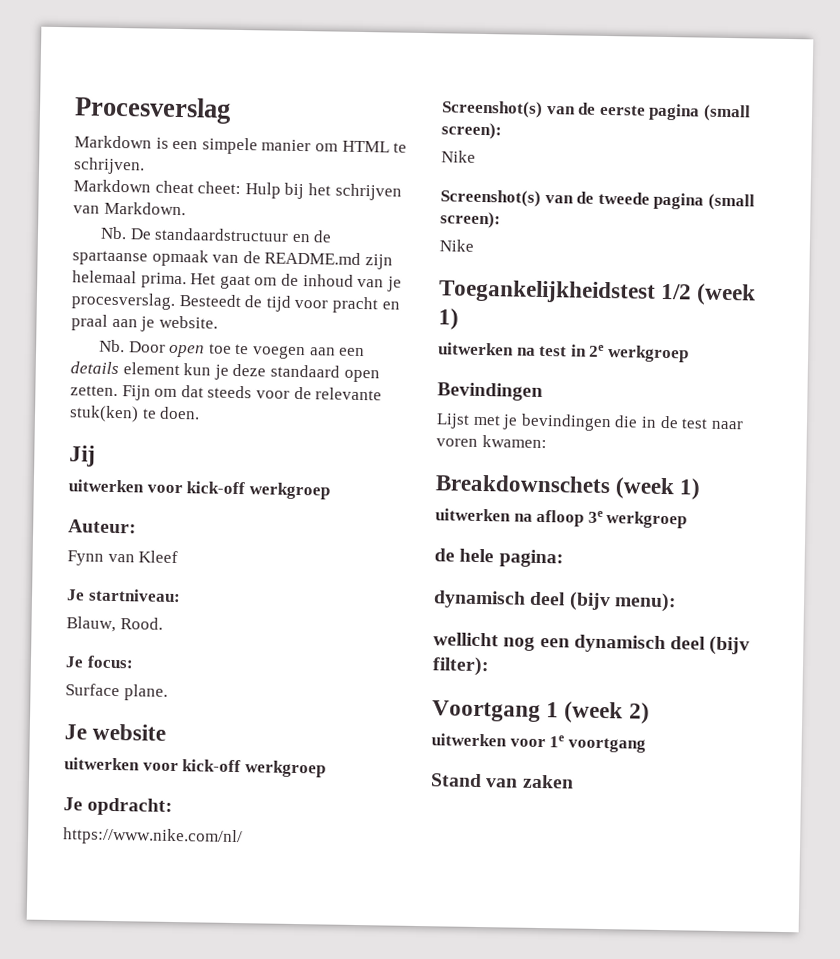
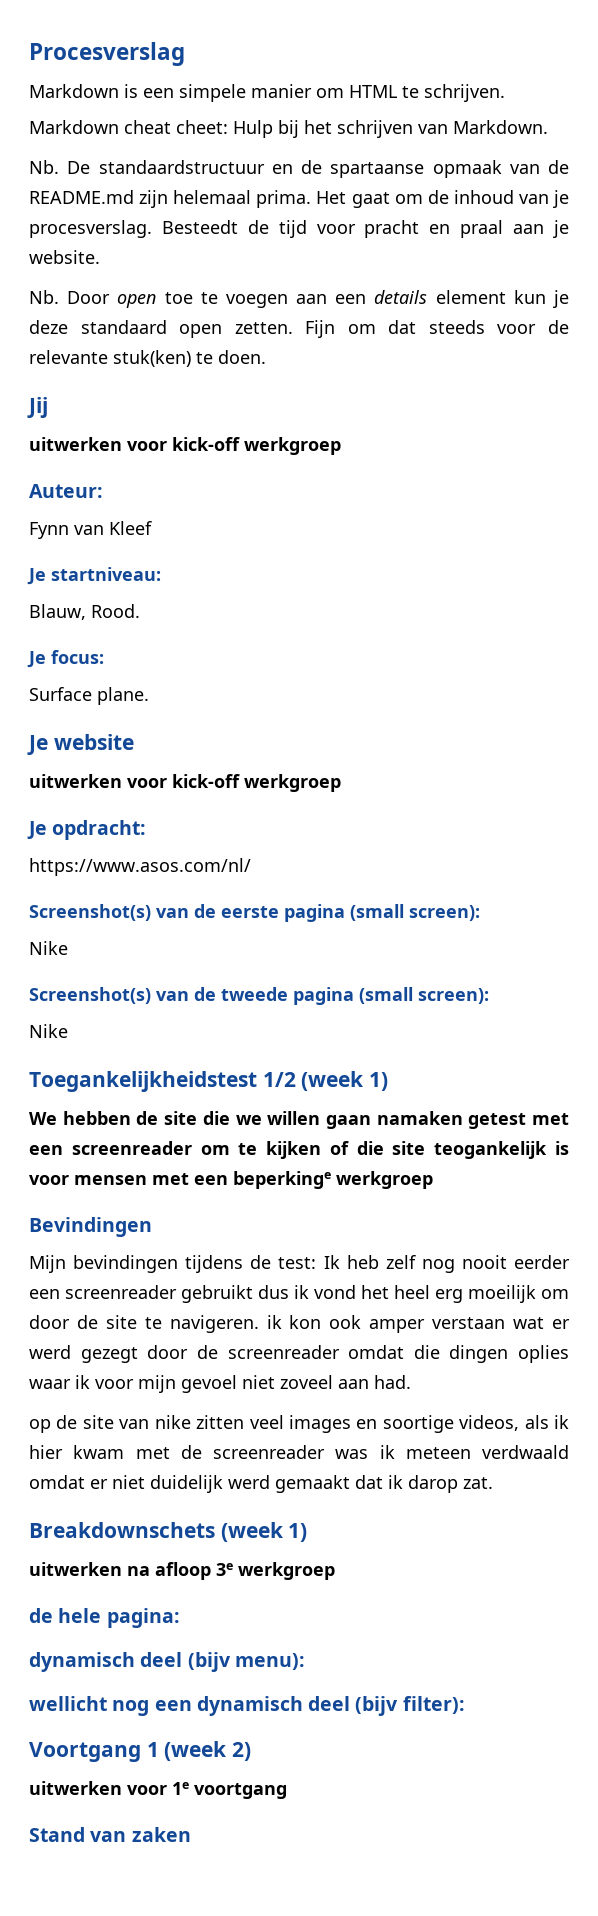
- https://www.nike.com/nl/
+ https://www.asos.com/nl/
- uitwerken na test in 2e werkgroep
+ We hebben de site die we willen gaan namaken getest met een screenreader om te kijken of die site teogankelijk is voor mensen met een beperkinge werkgroep
  Bevindingen
- Lijst met je bevindingen die in de test naar voren kwamen:
+ Mijn bevindingen tijdens de test: Ik heb zelf nog nooit eerder een screenreader gebruikt dus ik vond het heel erg moeilijk om door de site te navigeren. ik kon ook amper verstaan wat er werd gezegt door de screenreader omdat die dingen oplies waar ik voor mijn gevoel niet zoveel aan had.
+ op de site van nike zitten veel images en soortige videos, als ik hier kwam met de screenreader was ik meteen verdwaald omdat er niet duidelijk werd gemaakt dat ik darop zat.

